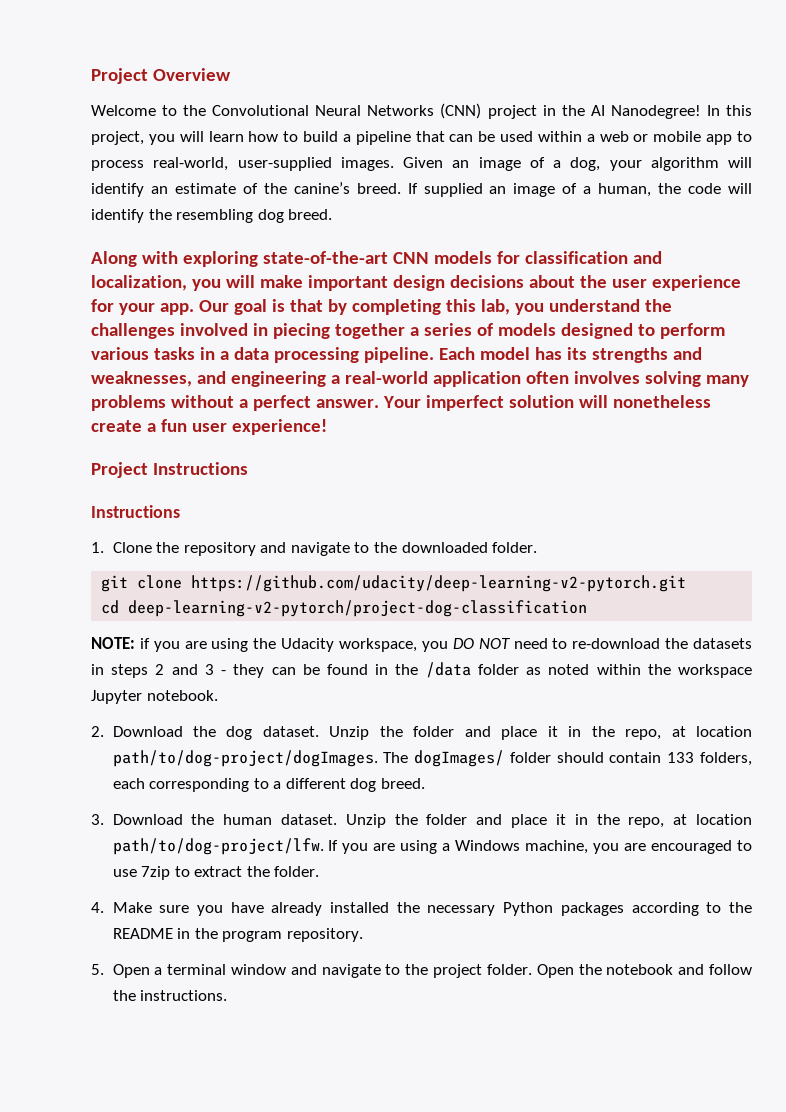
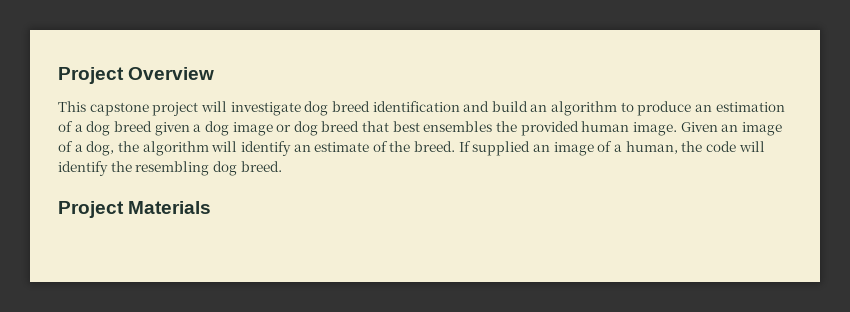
- Welcome to the Convolutional Neural Networks (CNN) project in the AI Nanodegree! In this project, you will learn how to build a pipeline that can be used within a web or mobile app to process real-world, user-supplied images.
+ This capstone project will investigate dog breed identification and build an algorithm to produce an estimation of a dog breed given a dog image or dog breed that best ensembles the provided human image.
- Given an image of a dog, your algorithm will identify an estimate of the canine’s breed.
+ Given an image of a dog, the algorithm will identify an estimate of the breed.
- Along with exploring state-of-the-art CNN models for classification and localization, you will make important design decisions about the user experience for your app. Our goal is that by completing this lab, you understand the challenges involved in piecing together a series of models designed to perform various tasks in a data processing pipeline. Each model has its strengths and weaknesses, and engineering a real-world application often involves solving many problems without a perfect answer. Your imperfect solution will nonetheless create a fun user experience!
- Project Instructions
- Instructions
- 1. Clone the repository and navigate to the downloaded folder.
- git clone https://github.com/udacity/deep-learning-v2-pytorch.git
- cd deep-learning-v2-pytorch/project-dog-classification
- NOTE: if you are using the Udacity workspace, you DO NOT need to re-download the datasets in steps 2 and 3 - they can be found in the /data folder as noted within the workspace Jupyter notebook.
- 2. Download the dog dataset. Unzip the folder and place it in the repo, at location path/to/dog-project/dogImages. The dogImages/ folder should contain 133 folders, each corresponding to a different dog breed.
- 3. Download the human dataset. Unzip the folder and place it in the repo, at location path/to/dog-project/lfw. If you are using a Windows machine, you are encouraged to use 7zip to extract the folder.
- 4. Make sure you have already installed the necessary Python packages according to the README in the program repository.
- 5. Open a terminal window and navigate to the project folder. Open the notebook and follow the instructions.
+ Project Materials

